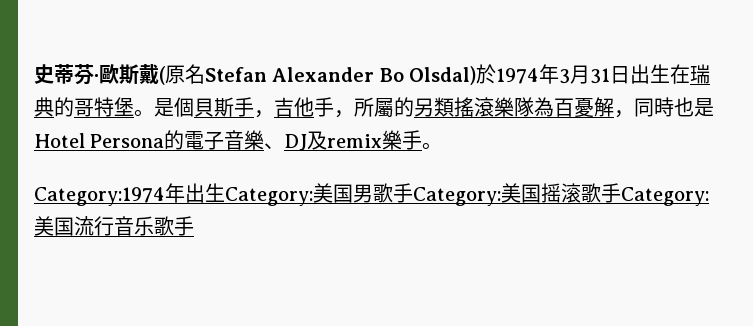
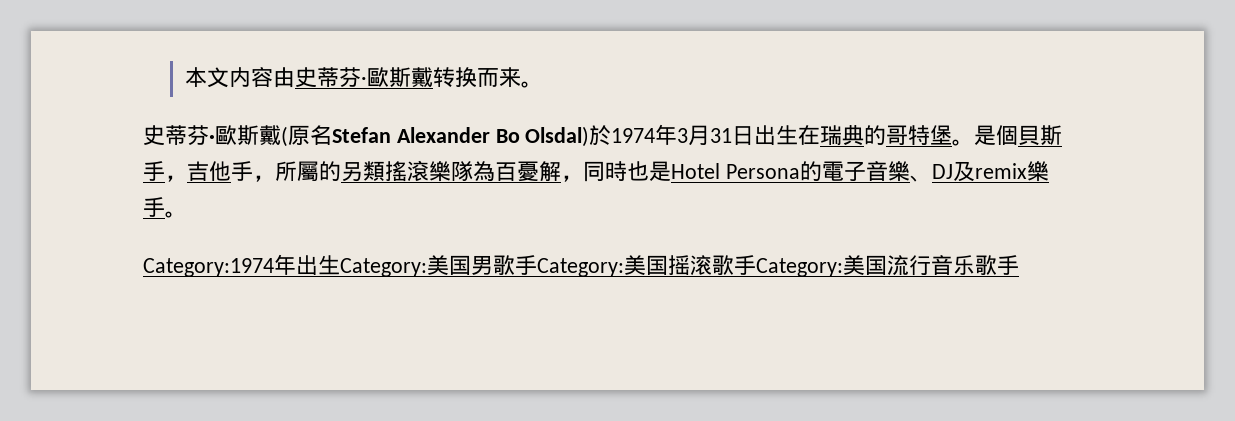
+ 本文内容由史蒂芬·歐斯戴转换而来。

